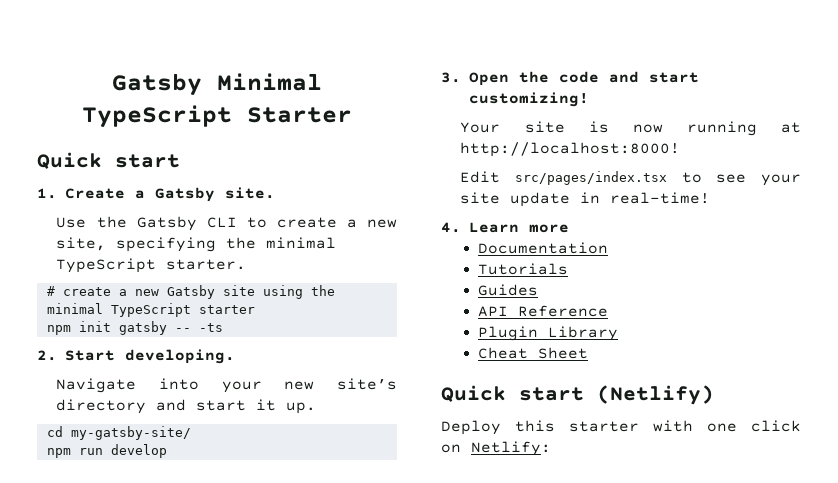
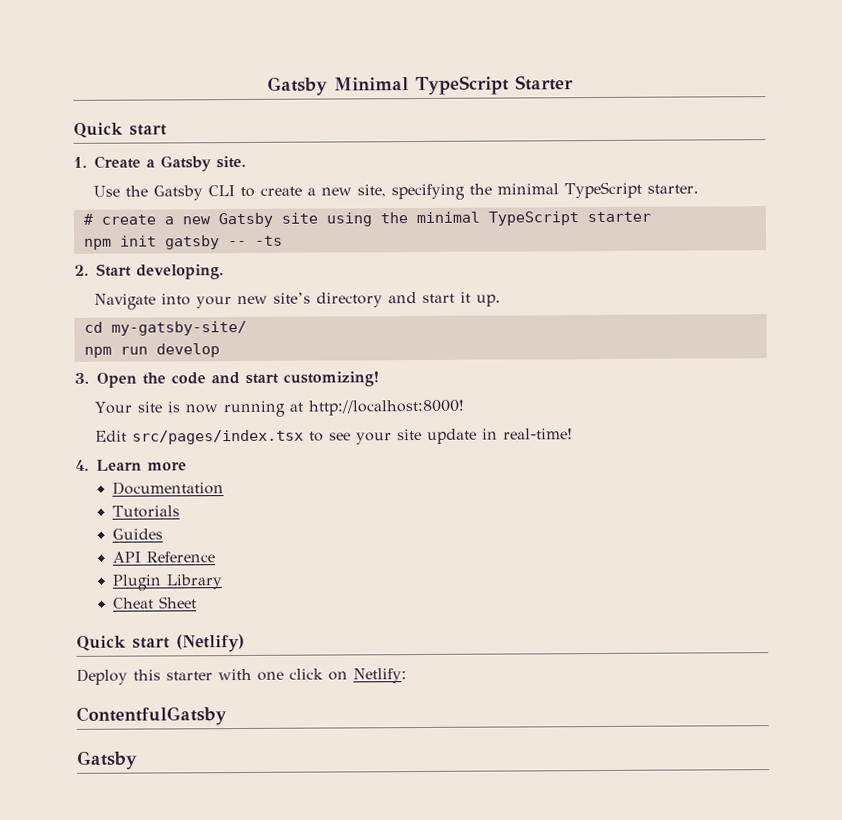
+ ContentfulGatsby
+ Gatsby

